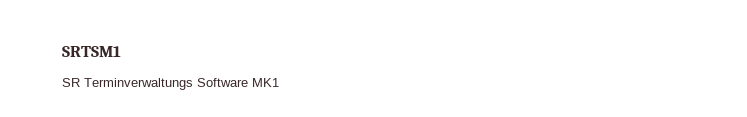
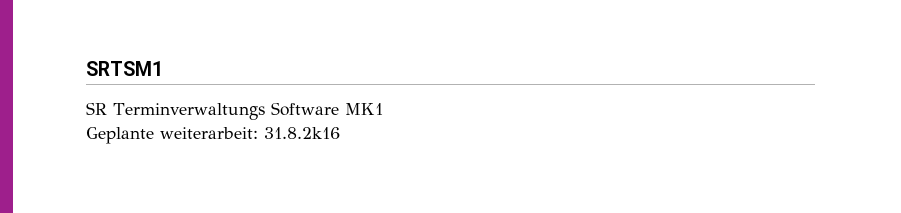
+ Geplante weiterarbeit: 31.8.2k16

